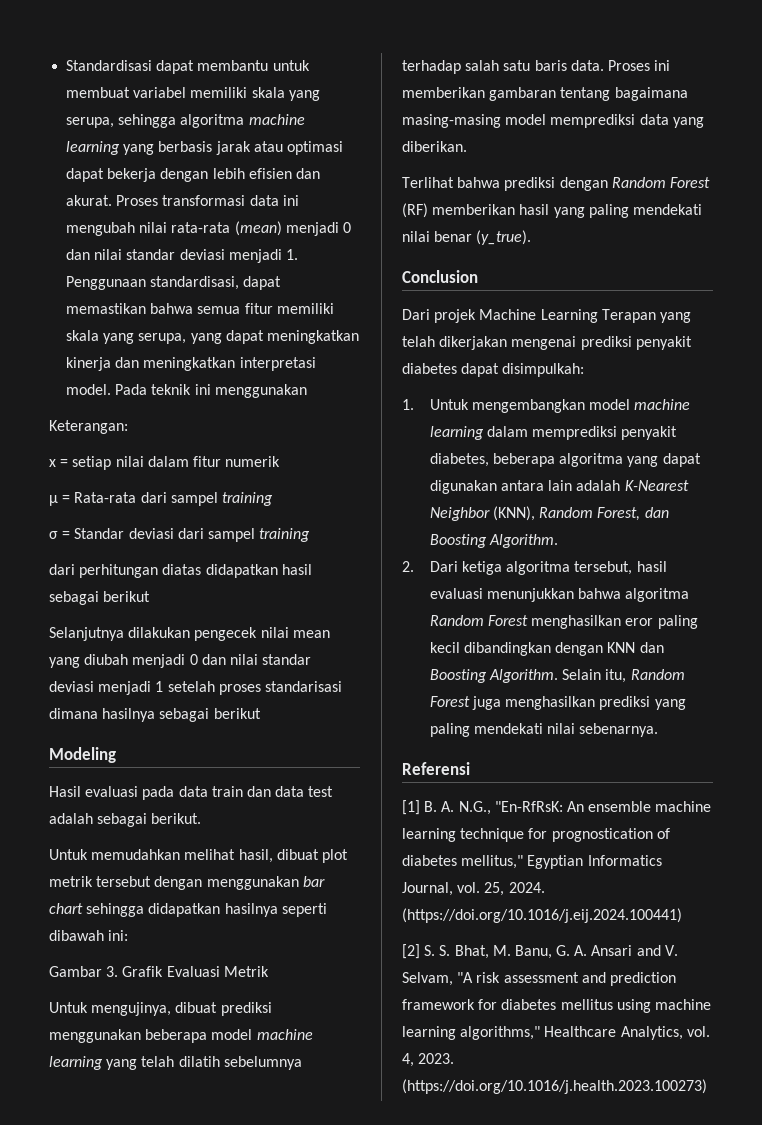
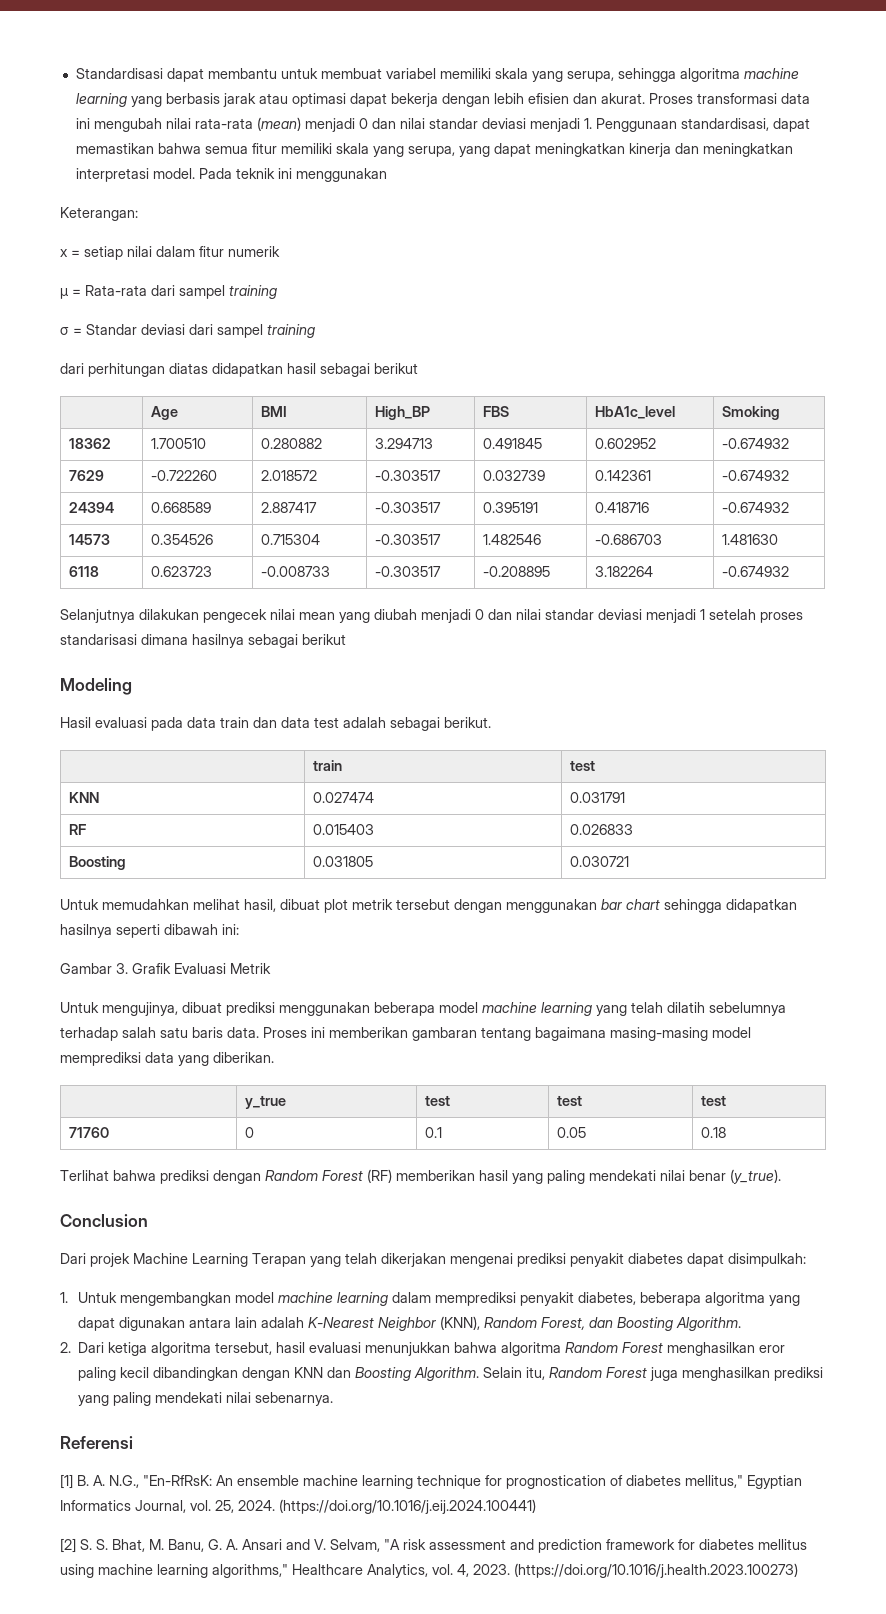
+ | Age | BMI | High_BP | FBS | HbA1c_level | Smoking
+ 18362 | 1.700510 | 0.280882 | 3.294713 | 0.491845 | 0.602952 | -0.674932
+ 7629 | -0.722260 | 2.018572 | -0.303517 | 0.032739 | 0.142361 | -0.674932
+ 24394 | 0.668589 | 2.887417 | -0.303517 | 0.395191 | 0.418716 | -0.674932
+ 14573 | 0.354526 | 0.715304 | -0.303517 | 1.482546 | -0.686703 | 1.481630
+ 6118 | 0.623723 | -0.008733 | -0.303517 | -0.208895 | 3.182264 | -0.674932
+ | train | test
+ KNN | 0.027474 | 0.031791
+ RF | 0.015403 | 0.026833
+ Boosting | 0.031805 | 0.030721
+ | y_true | test | test | test
+ 71760 | 0 | 0.1 | 0.05 | 0.18

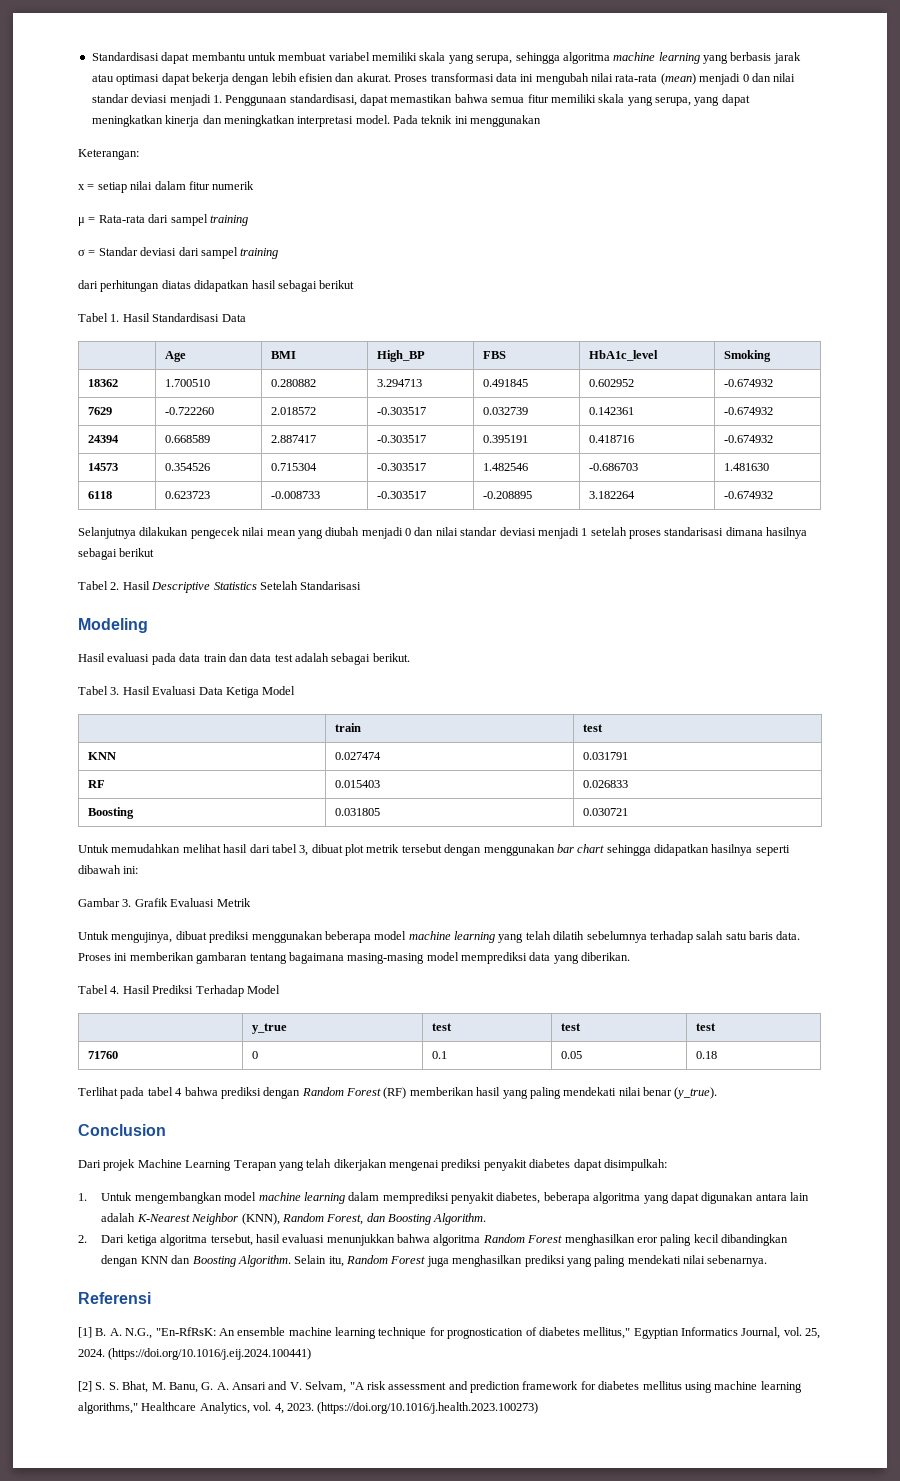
+ Tabel 1. Hasil Standardisasi Data
+ Tabel 2. Hasil Descriptive Statistics Setelah Standarisasi
+ Tabel 3. Hasil Evaluasi Data Ketiga Model
- Untuk memudahkan melihat hasil, dibuat plot metrik tersebut dengan menggunakan bar chart sehingga didapatkan hasilnya seperti dibawah ini:
+ Untuk memudahkan melihat hasil dari tabel 3, dibuat plot metrik tersebut dengan menggunakan bar chart sehingga didapatkan hasilnya seperti dibawah ini:
+ Tabel 4. Hasil Prediksi Terhadap Model
- Terlihat bahwa prediksi dengan Random Forest (RF) memberikan hasil yang paling mendekati nilai benar (y_true).
+ Terlihat pada tabel 4 bahwa prediksi dengan Random Forest (RF) memberikan hasil yang paling mendekati nilai benar (y_true).

